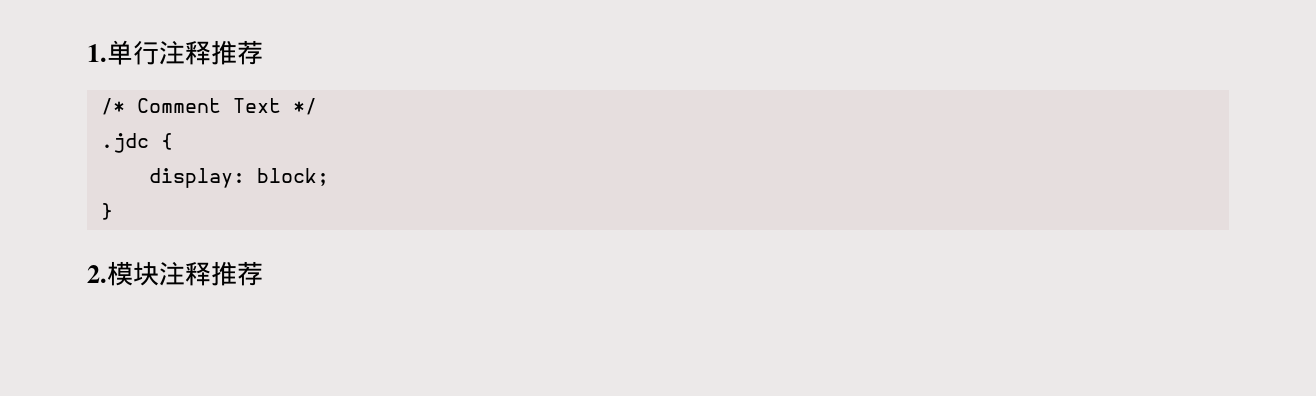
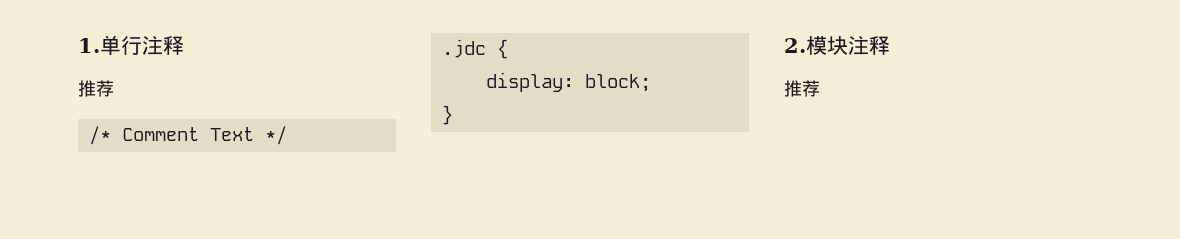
- 1.单行注释推荐
+ 1.单行注释
+ 推荐
- 2.模块注释推荐
+ 2.模块注释
+ 推荐

